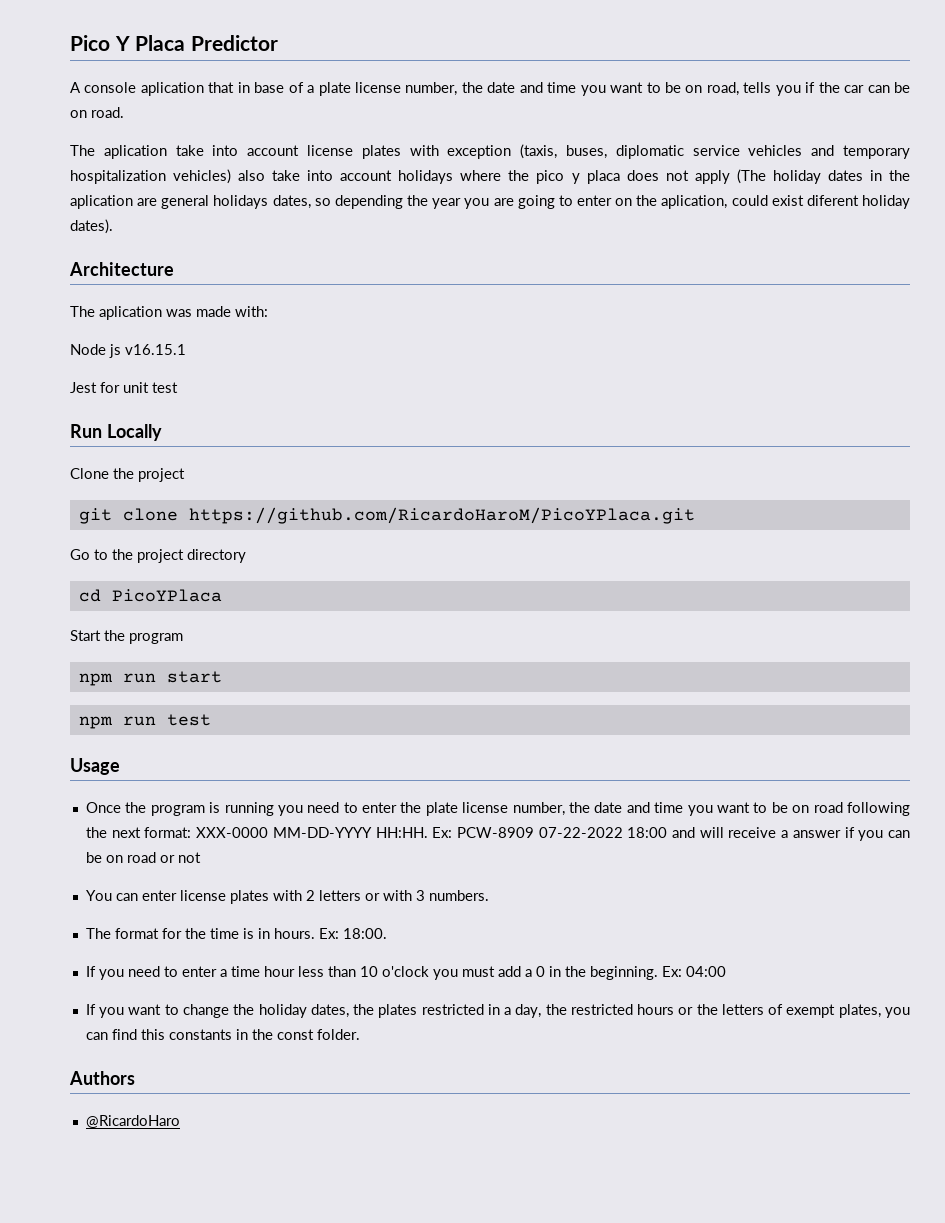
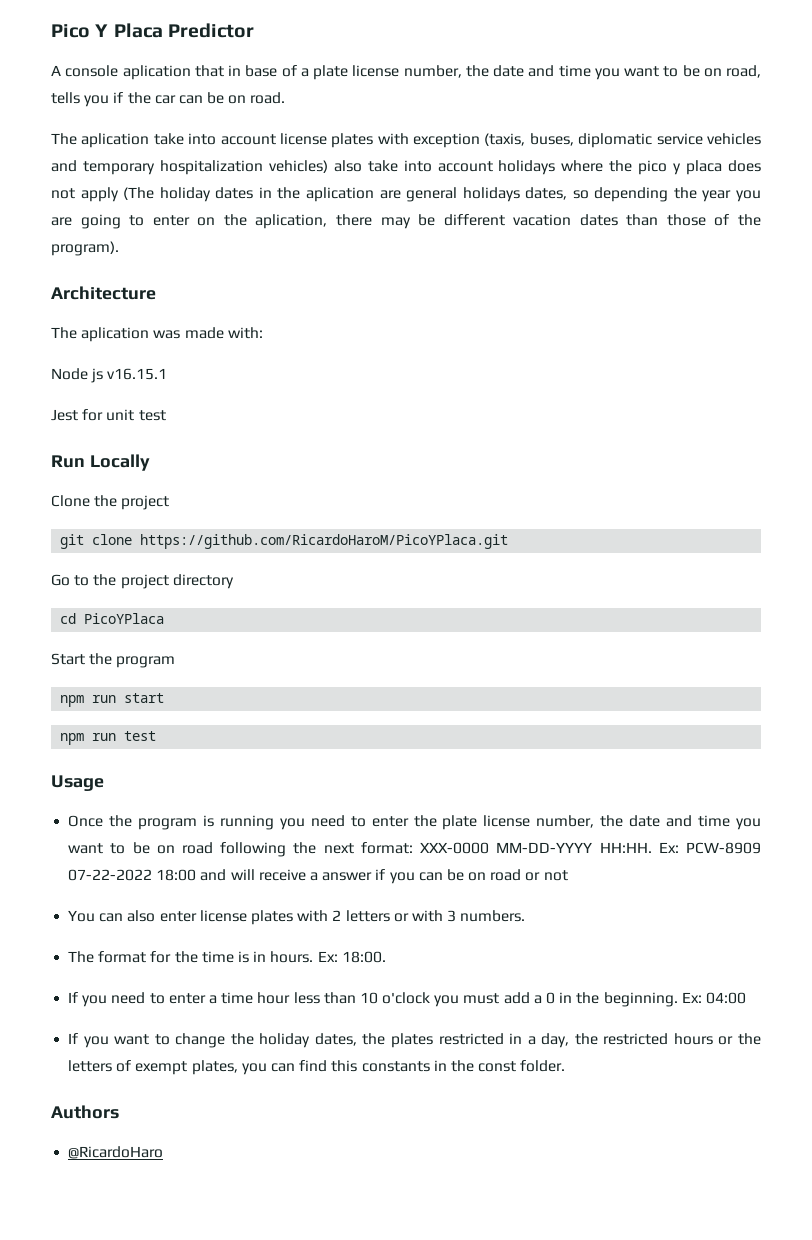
- The aplication take into account license plates with exception (taxis, buses, diplomatic service vehicles and temporary hospitalization vehicles) also take into account holidays where the pico y placa does not apply (The holiday dates in the aplication are general holidays dates, so depending the year you are going to enter on the aplication, could exist diferent holiday dates).
+ The aplication take into account license plates with exception (taxis, buses, diplomatic service vehicles and temporary hospitalization vehicles) also take into account holidays where the pico y placa does not apply (The holiday dates in the aplication are general holidays dates, so depending the year you are going to enter on the aplication, there may be different vacation dates than those of the program).
- You can enter license plates with 2 letters or with 3 numbers.
+ You can also enter license plates with 2 letters or with 3 numbers.

